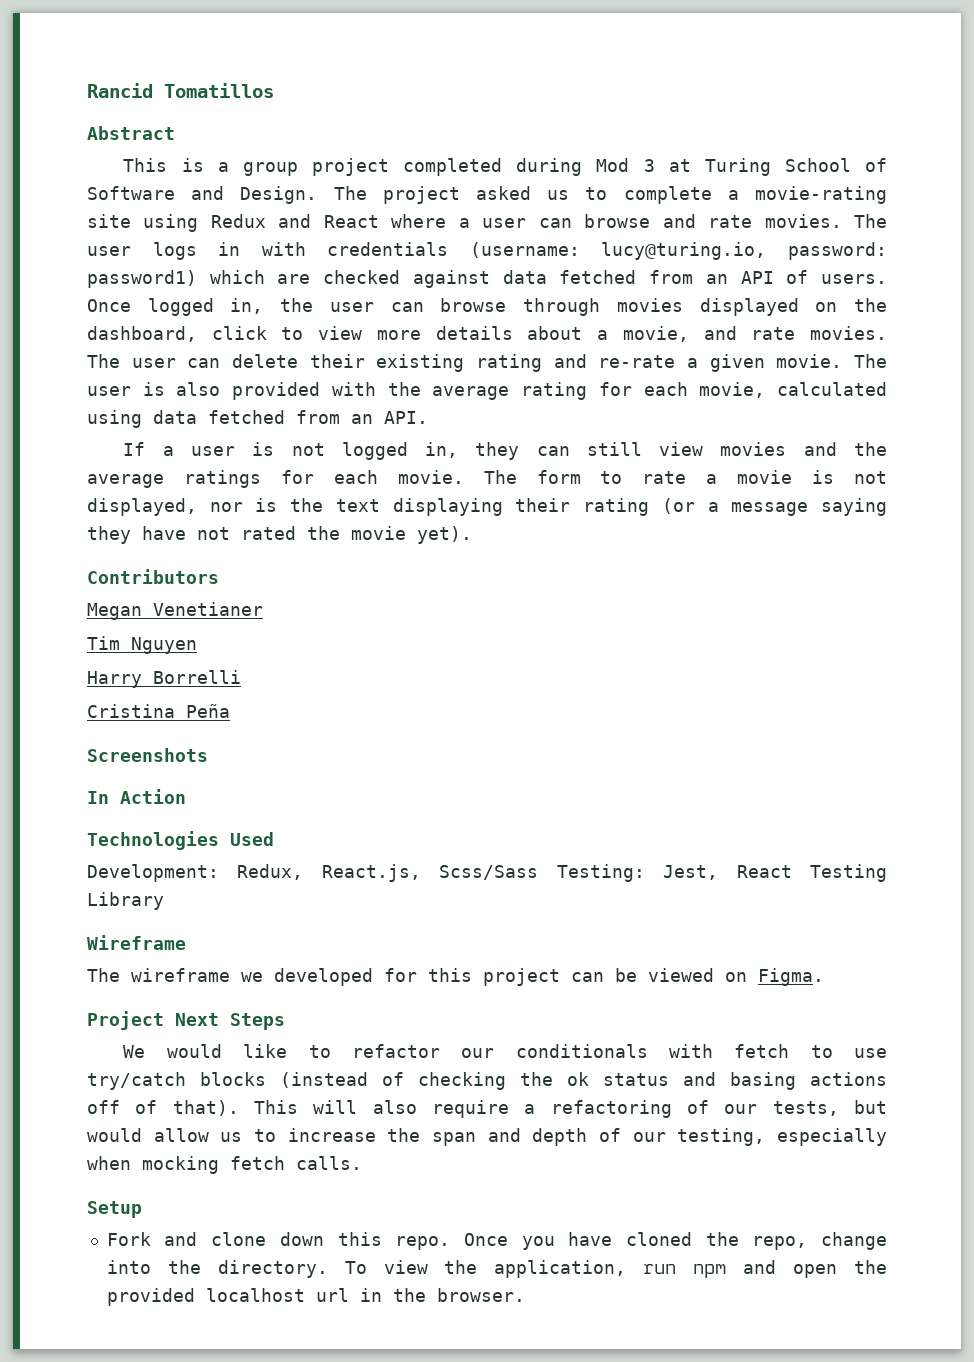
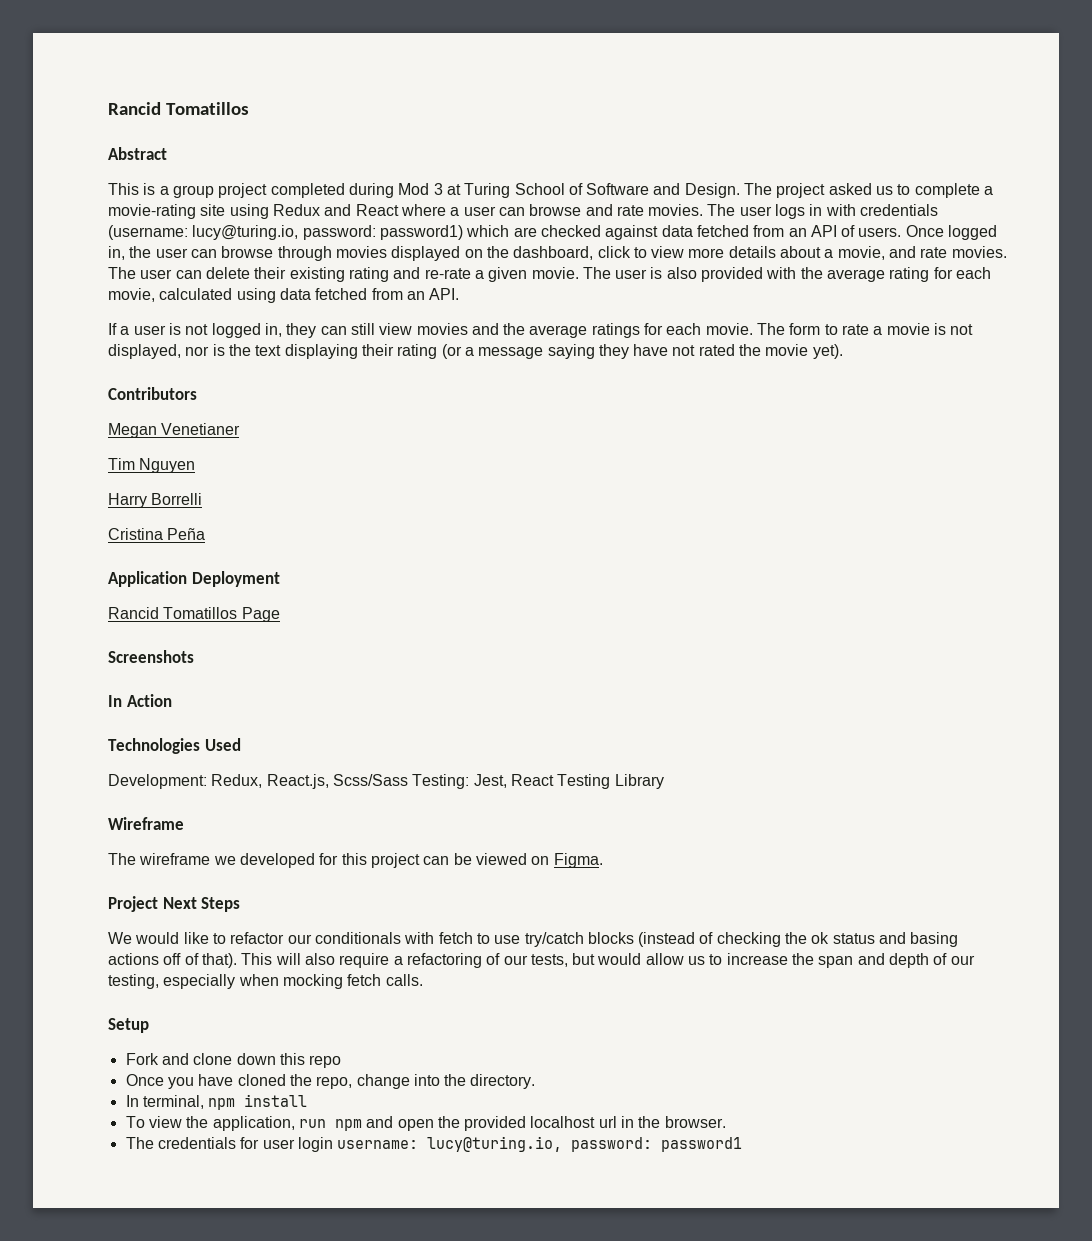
+ Application Deployment
+ Rancid Tomatillos Page
- Fork and clone down this repo. Once you have cloned the repo, change into the directory. To view the application, run npm and open the provided localhost url in the browser.
+ Fork and clone down this repo
+ Once you have cloned the repo, change into the directory.
+ In terminal, npm install
+ To view the application, run npm and open the provided localhost url in the browser.
+ The credentials for user login username: lucy@turing.io, password: password1

